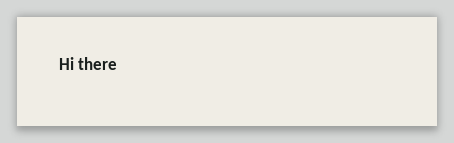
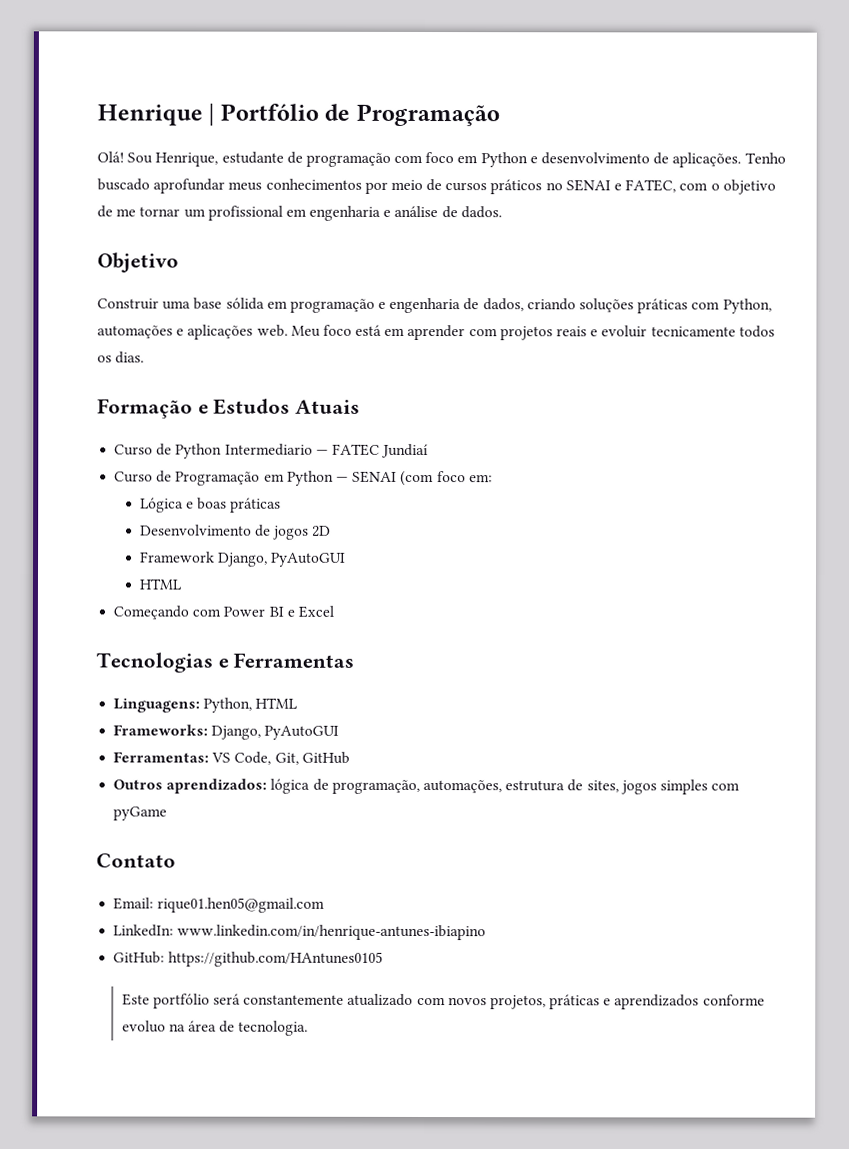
- Hi there
+ Henrique | Portfólio de Programação
+ Olá! Sou Henrique, estudante de programação com foco em Python e desenvolvimento de aplicações. Tenho buscado aprofundar meus conhecimentos por meio de cursos práticos no SENAI e FATEC, com o objetivo de me tornar um profissional em engenharia e análise de dados.
+ Objetivo
+ Construir uma base sólida em programação e engenharia de dados, criando soluções práticas com Python, automações e aplicações web. Meu foco está em aprender com projetos reais e evoluir tecnicamente todos os dias.
+ Formação e Estudos Atuais
+ Curso de Python Intermediario — FATEC Jundiaí
+ Curso de Programação em Python — SENAI (com foco em:
+ Lógica e boas práticas
+ Desenvolvimento de jogos 2D
+ Framework Django, PyAutoGUI
+ HTML
+ Começando com Power BI e Excel
+ Tecnologias e Ferramentas
+ Linguagens: Python, HTML
+ Frameworks: Django, PyAutoGUI
+ Ferramentas: VS Code, Git, GitHub
+ Outros aprendizados: lógica de programação, automações, estrutura de sites, jogos simples com pyGame
+ Contato
+ Email: rique01.hen05@gmail.com
+ LinkedIn: www.linkedin.com/in/henrique-antunes-ibiapino
+ GitHub: https://github.com/HAntunes0105
+ Este portfólio será constantemente atualizado com novos projetos, práticas e aprendizados conforme evoluo na área de tecnologia.

